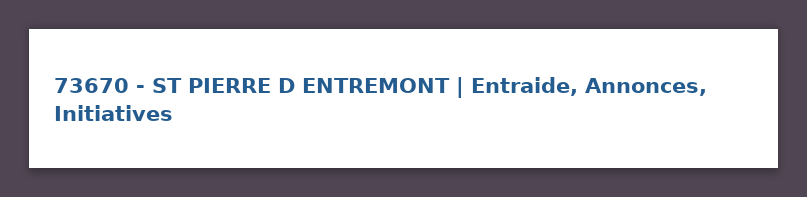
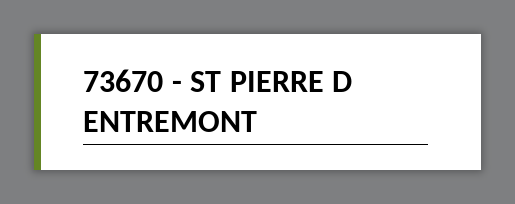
- 73670 - ST PIERRE D ENTREMONT | Entraide, Annonces, Initiatives
+ 73670 - ST PIERRE D ENTREMONT

